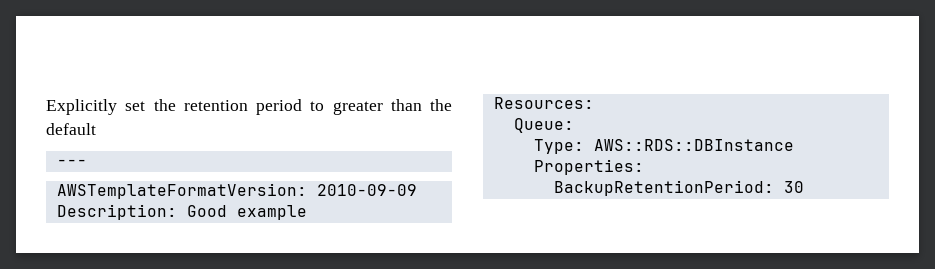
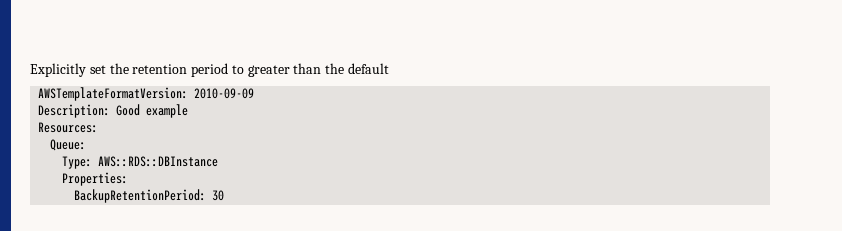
- ---

